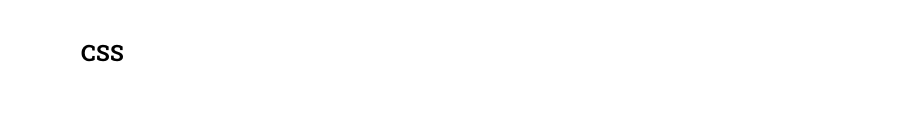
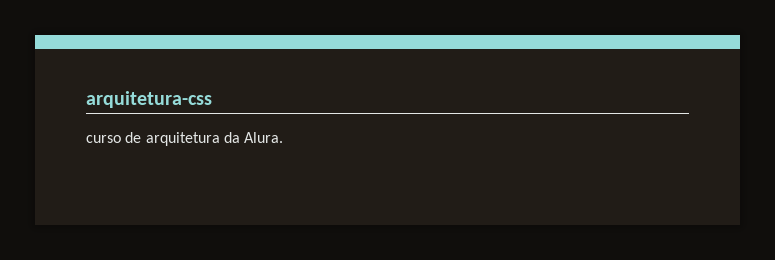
- CSS
+ arquitetura-css
+ curso de arquitetura da Alura.

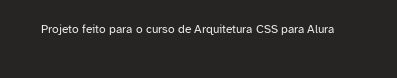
- arquitetura-css
- curso de arquitetura da Alura.
+ Projeto feito para o curso de Arquitetura CSS para Alura

